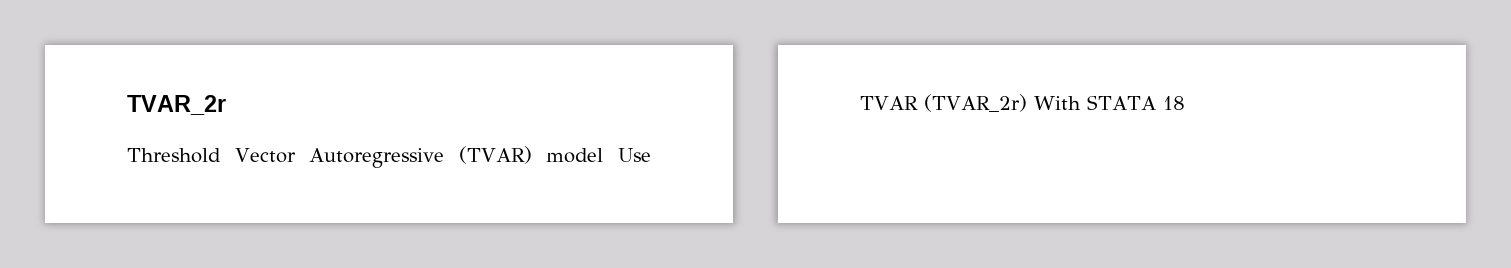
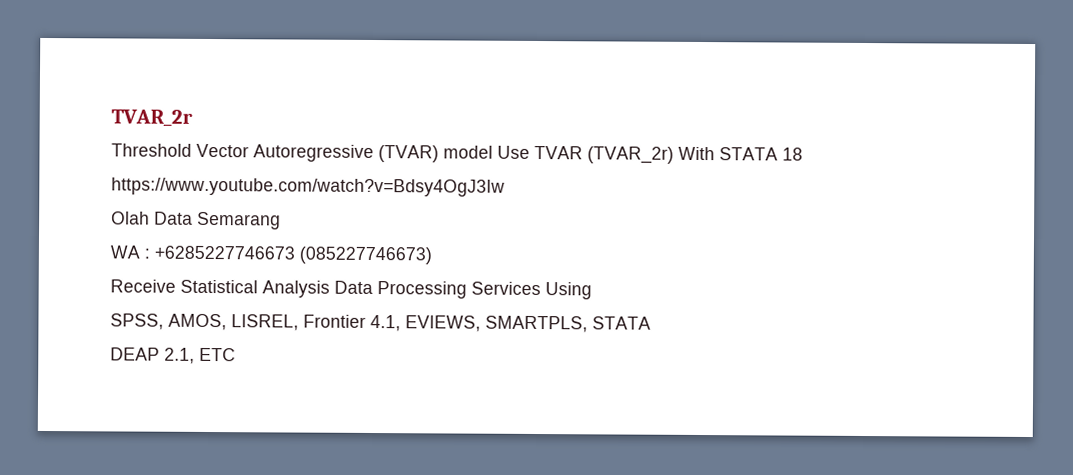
+ https://www.youtube.com/watch?v=Bdsy4OgJ3Iw
+ Olah Data Semarang
+ WA : +6285227746673 (085227746673)
+ Receive Statistical Analysis Data Processing Services Using
+ SPSS, AMOS, LISREL, Frontier 4.1, EVIEWS, SMARTPLS, STATA
+ DEAP 2.1, ETC

